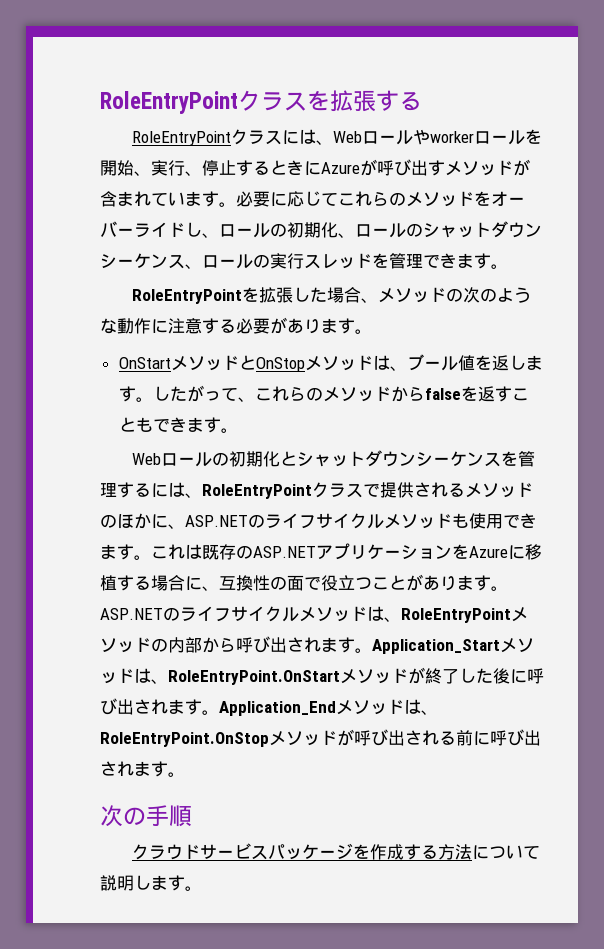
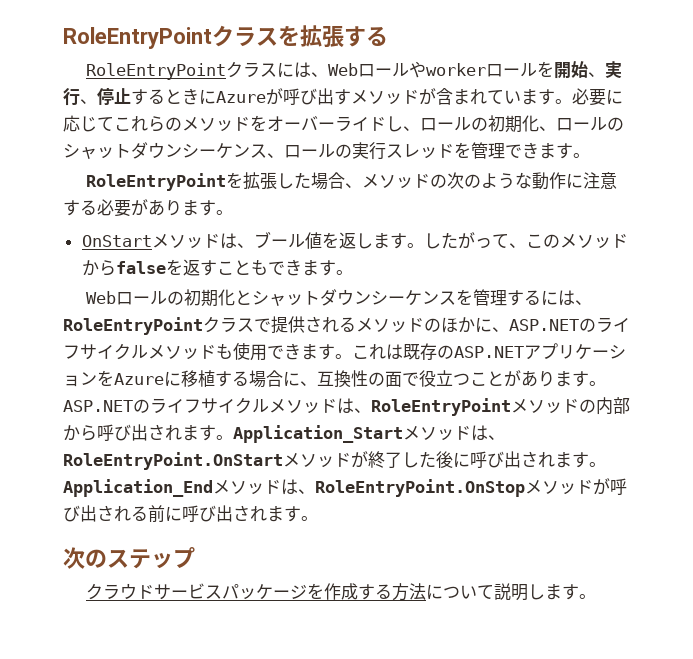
- OnStartメソッドとOnStopメソッドは、ブール値を返します。
+ OnStartメソッドは、ブール値を返します。
- したがって、これらのメソッドからfalseを返すこともできます。
+ したがって、このメソッドからfalseを返すこともできます。
- 次の手順
+ 次のステップ

